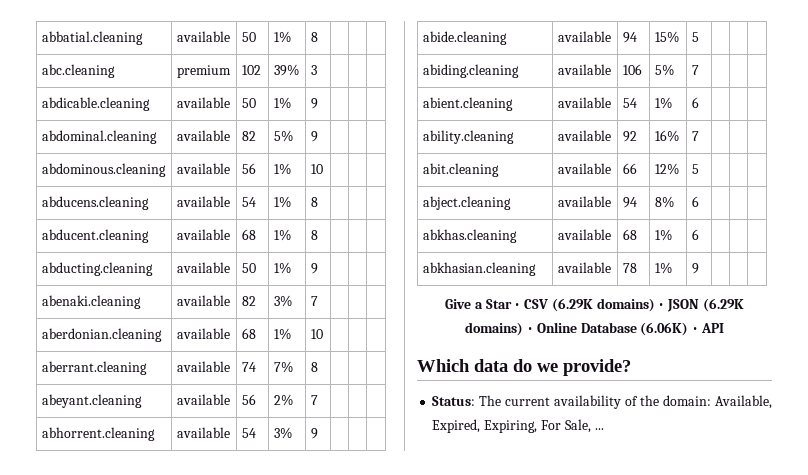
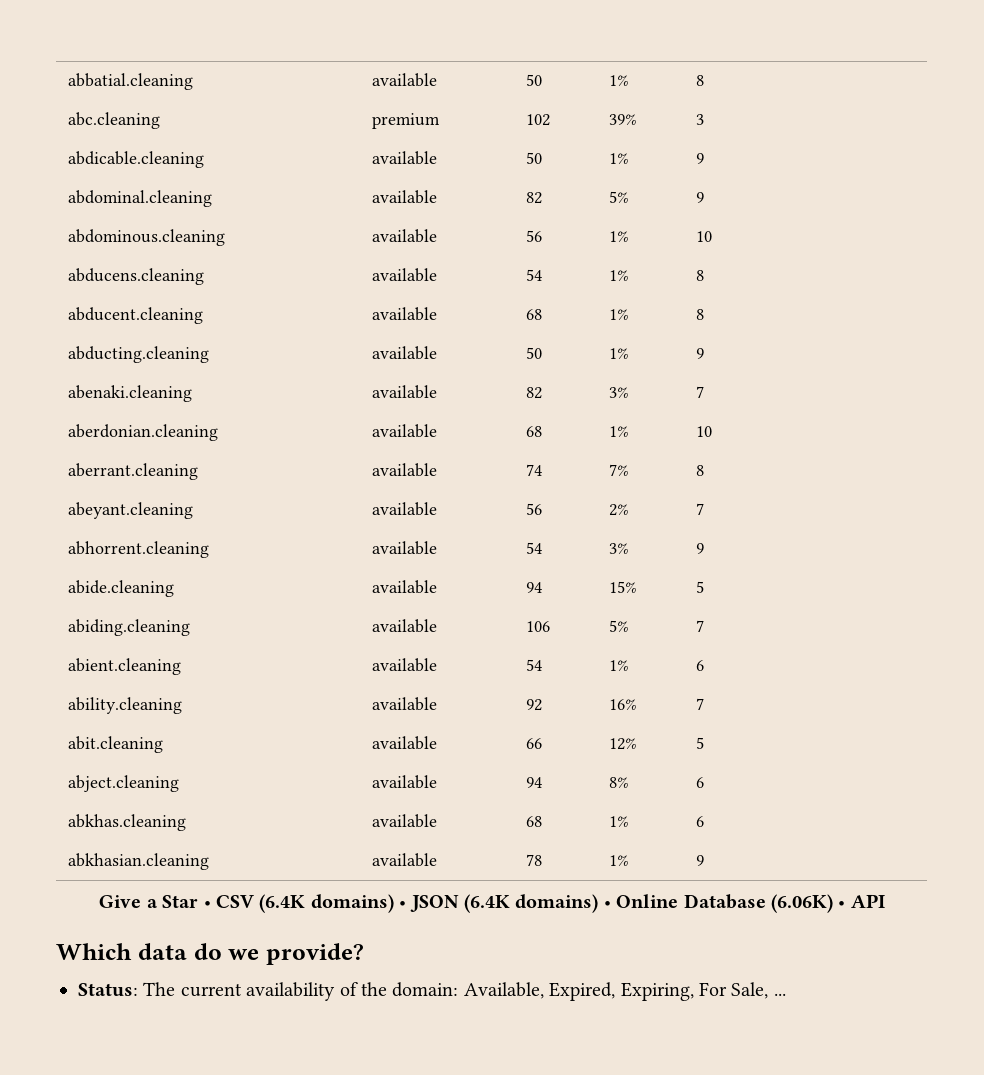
- Give a Star • CSV (6.29K domains) • JSON (6.29K domains) • Online Database (6.06K) • API
+ Give a Star • CSV (6.4K domains) • JSON (6.4K domains) • Online Database (6.06K) • API

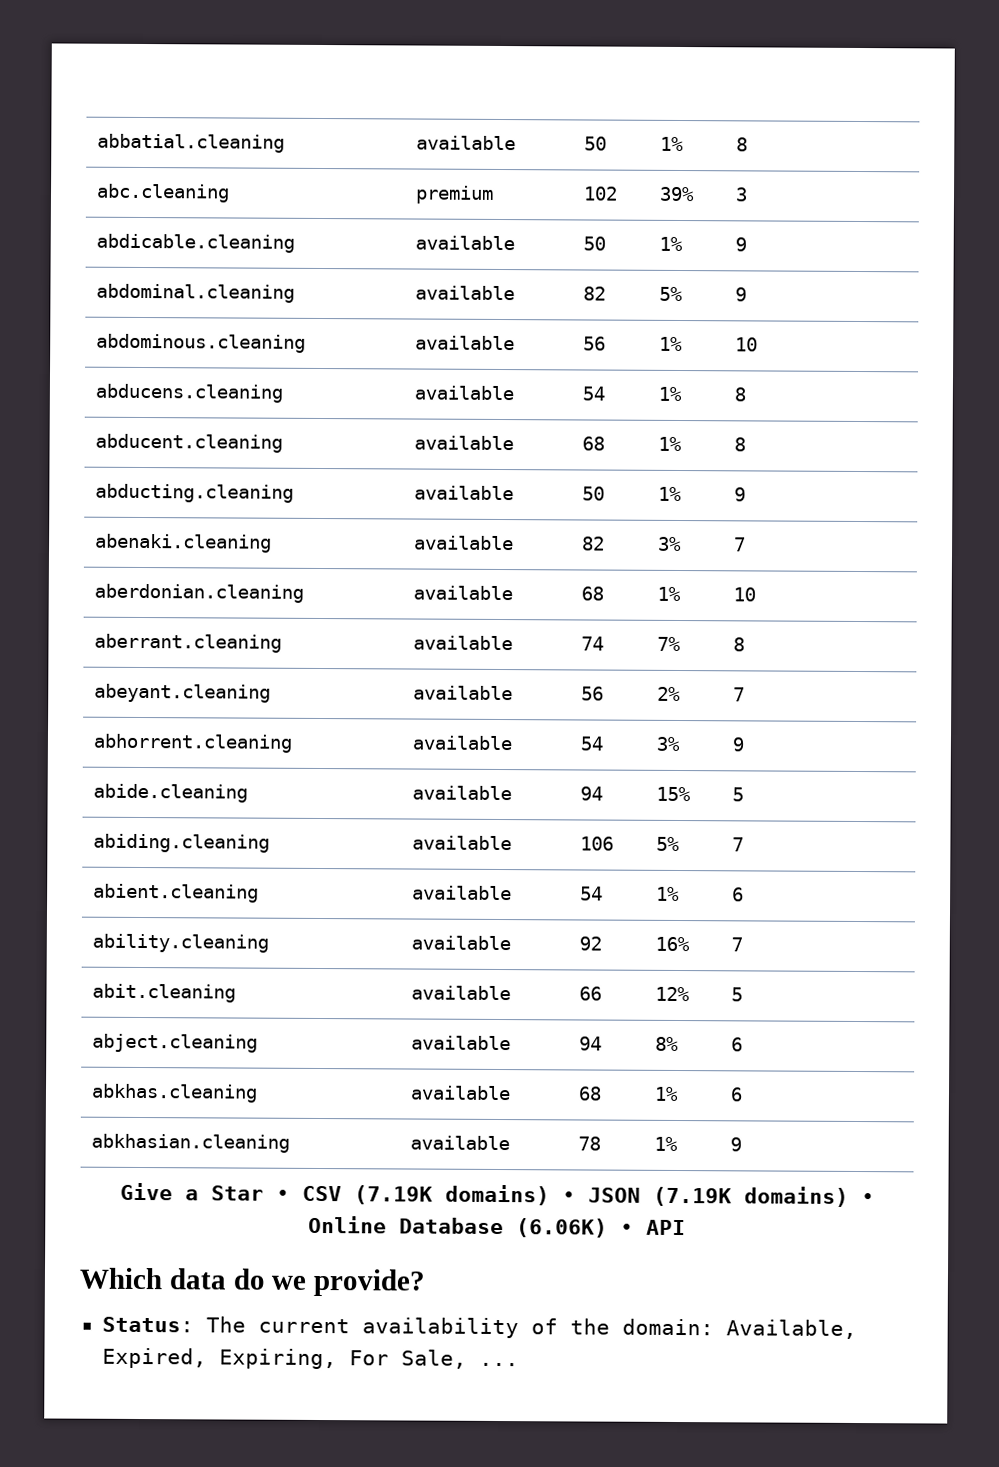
- Give a Star • CSV (6.4K domains) • JSON (6.4K domains) • Online Database (6.06K) • API
+ Give a Star • CSV (7.19K domains) • JSON (7.19K domains) • Online Database (6.06K) • API

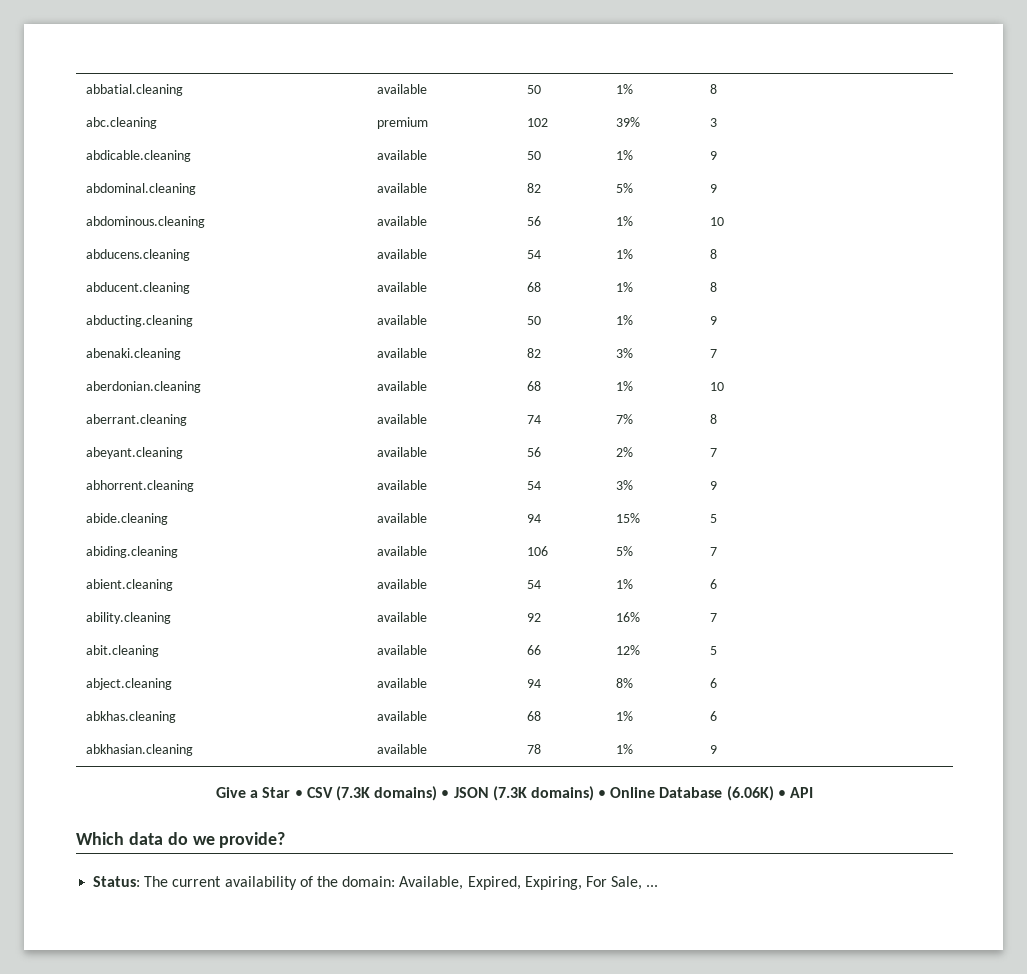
- Give a Star • CSV (7.19K domains) • JSON (7.19K domains) • Online Database (6.06K) • API
+ Give a Star • CSV (7.3K domains) • JSON (7.3K domains) • Online Database (6.06K) • API

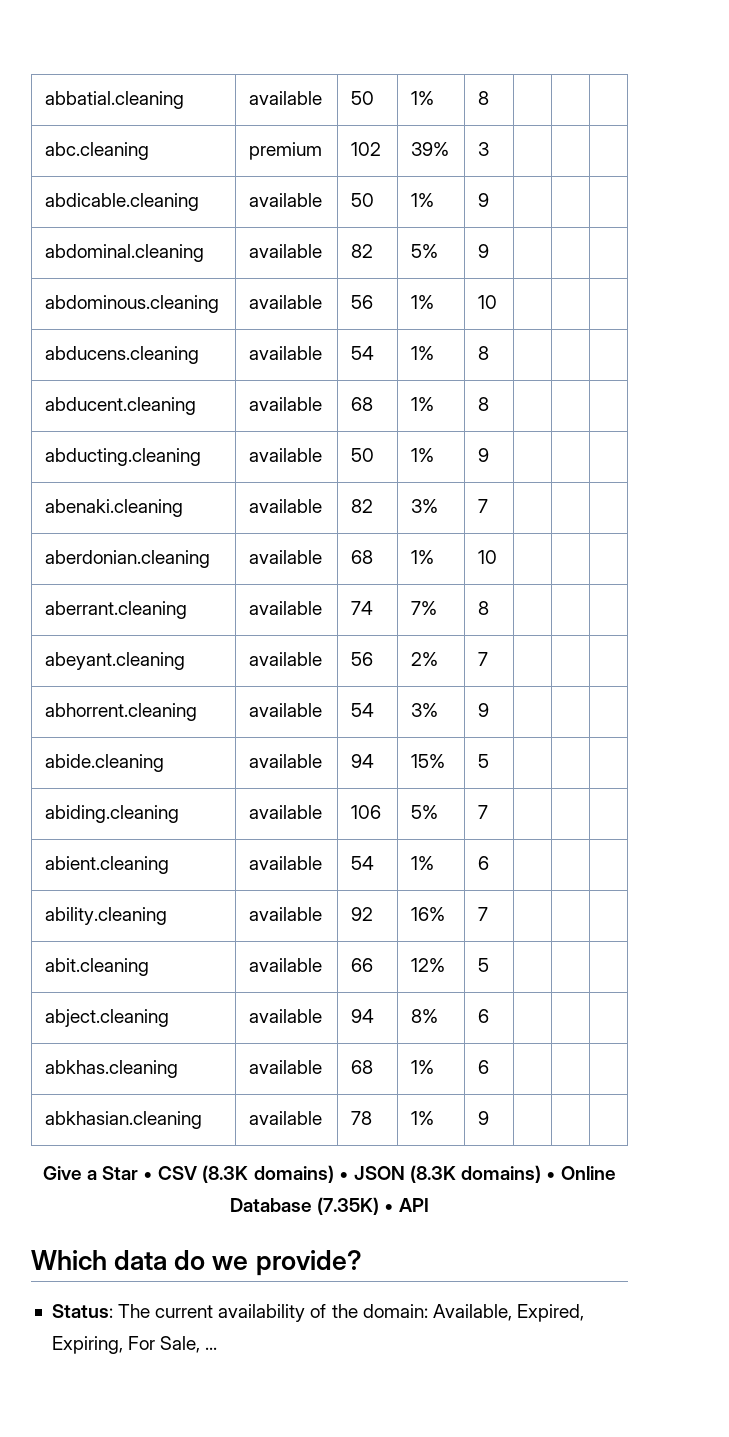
- Give a Star • CSV (7.3K domains) • JSON (7.3K domains) • Online Database (6.06K) • API
+ Give a Star • CSV (8.3K domains) • JSON (8.3K domains) • Online Database (7.35K) • API

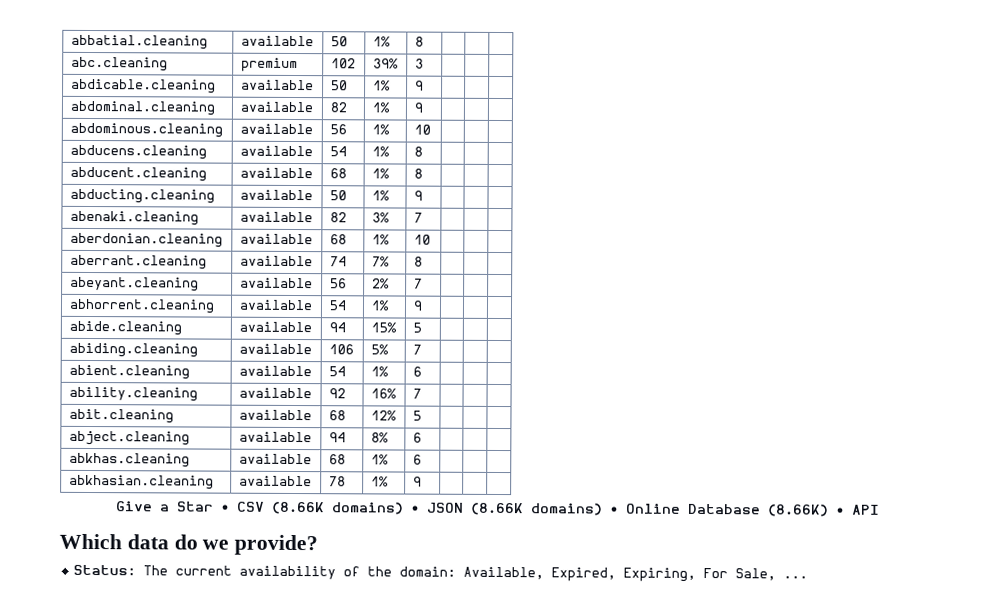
- abdominal.cleaning | available | 82 | 5% | 9 | | |
+ abdominal.cleaning | available | 82 | 1% | 9 | | |
- abhorrent.cleaning | available | 54 | 3% | 9 | | |
+ abhorrent.cleaning | available | 54 | 1% | 9 | | |
- abit.cleaning | available | 66 | 12% | 5 | | |
+ abit.cleaning | available | 68 | 12% | 5 | | |
- Give a Star • CSV (8.3K domains) • JSON (8.3K domains) • Online Database (7.35K) • API
+ Give a Star • CSV (8.66K domains) • JSON (8.66K domains) • Online Database (8.66K) • API

